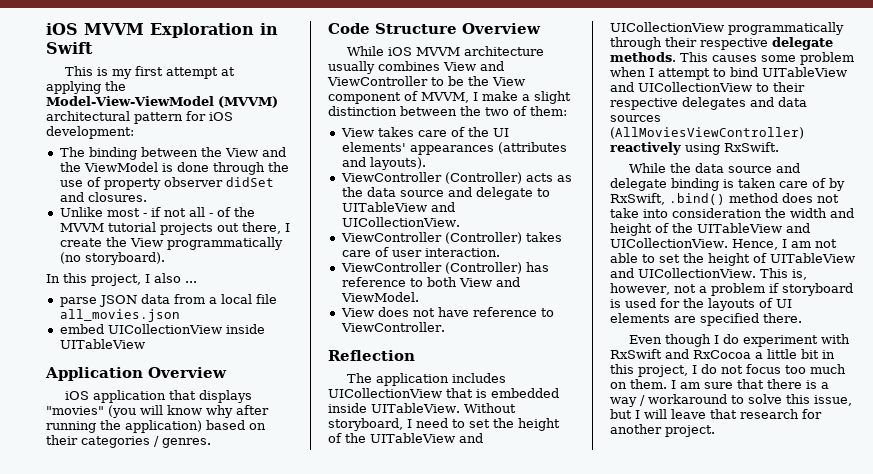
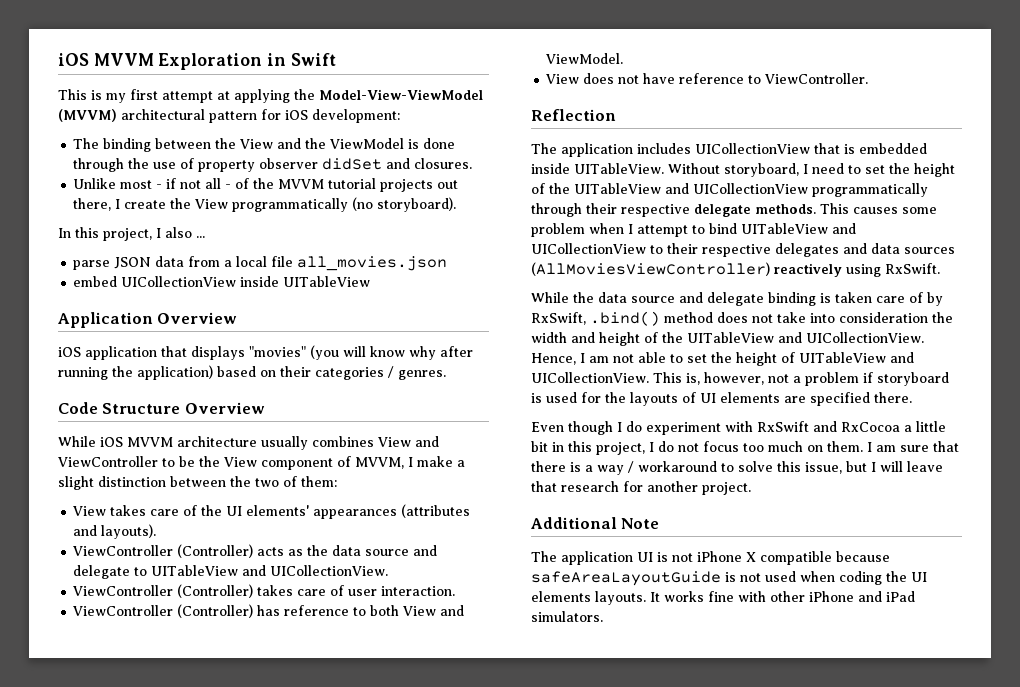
+ Additional Note
+ The application UI is not iPhone X compatible because safeAreaLayoutGuide is not used when coding the UI elements layouts. It works fine with other iPhone and iPad simulators.

